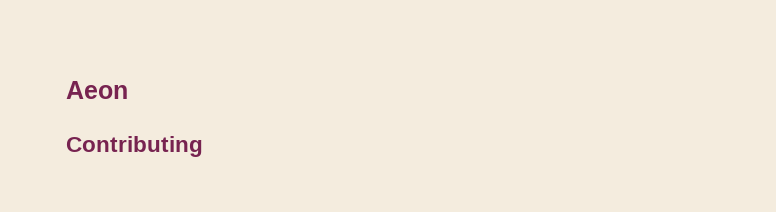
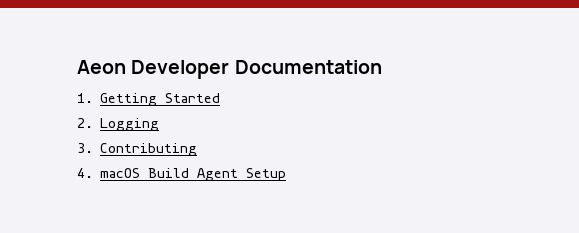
- Aeon
- Contributing
+ Aeon Developer Documentation
+ 1. Getting Started
+ 2. Logging
+ 3. Contributing
+ 4. macOS Build Agent Setup

